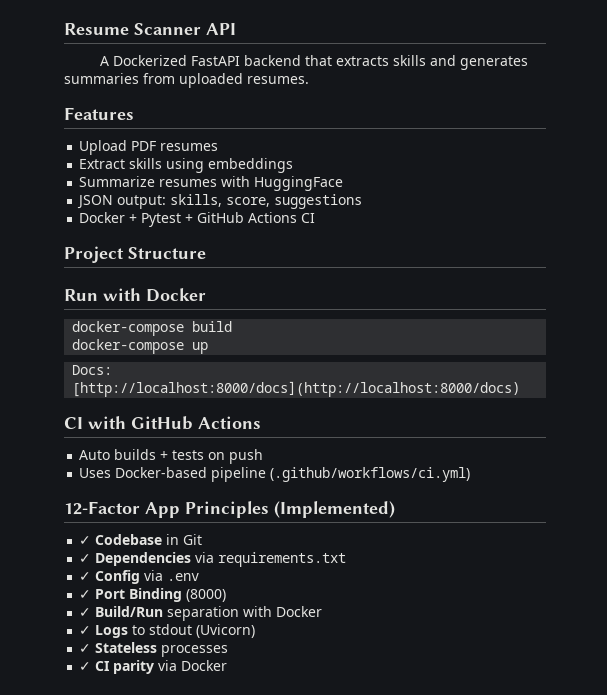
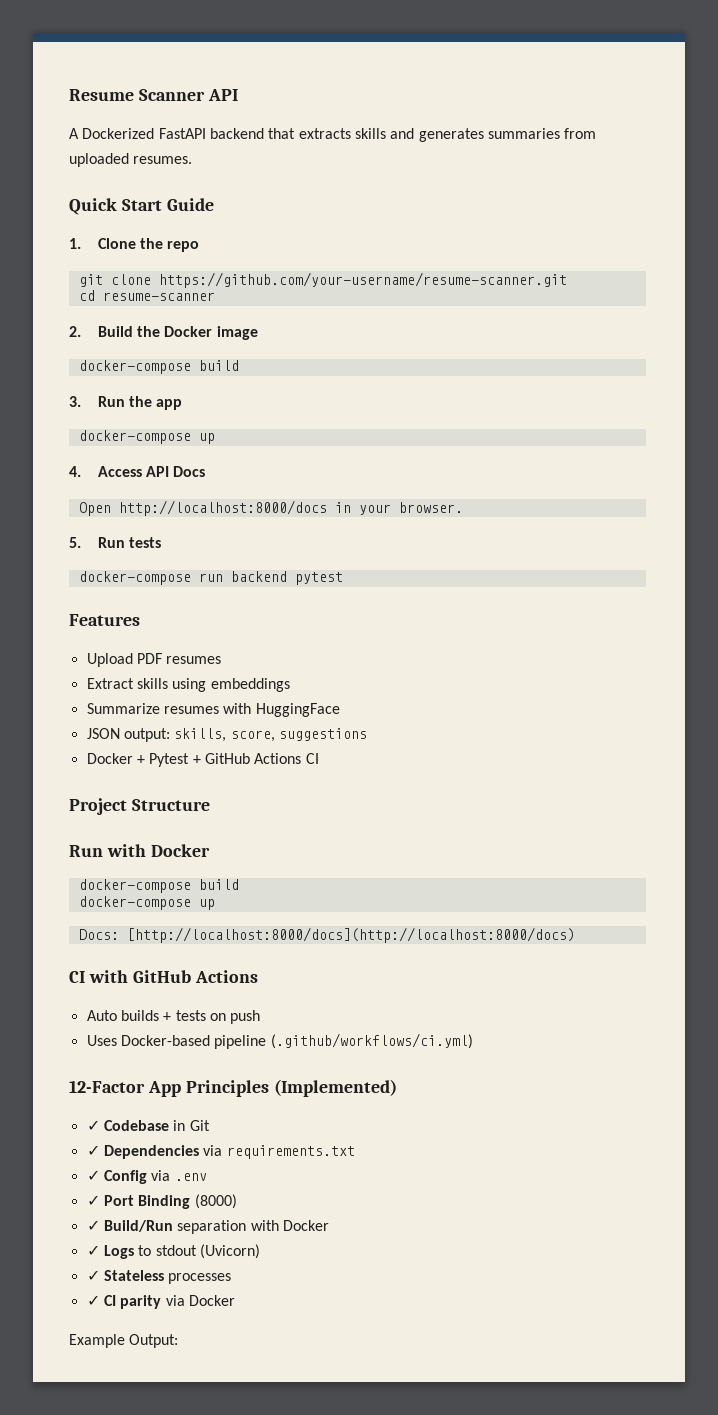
+ Quick Start Guide
+ 1. Clone the repo
+ git clone https://github.com/your-username/resume-scanner.git
+ cd resume-scanner
+ 2. Build the Docker image
+ docker-compose build
+ 3. Run the app
+ docker-compose up
+ 4. Access API Docs
+ Open http://localhost:8000/docs in your browser.
+ 5. Run tests
+ docker-compose run backend pytest
+ Example Output:

